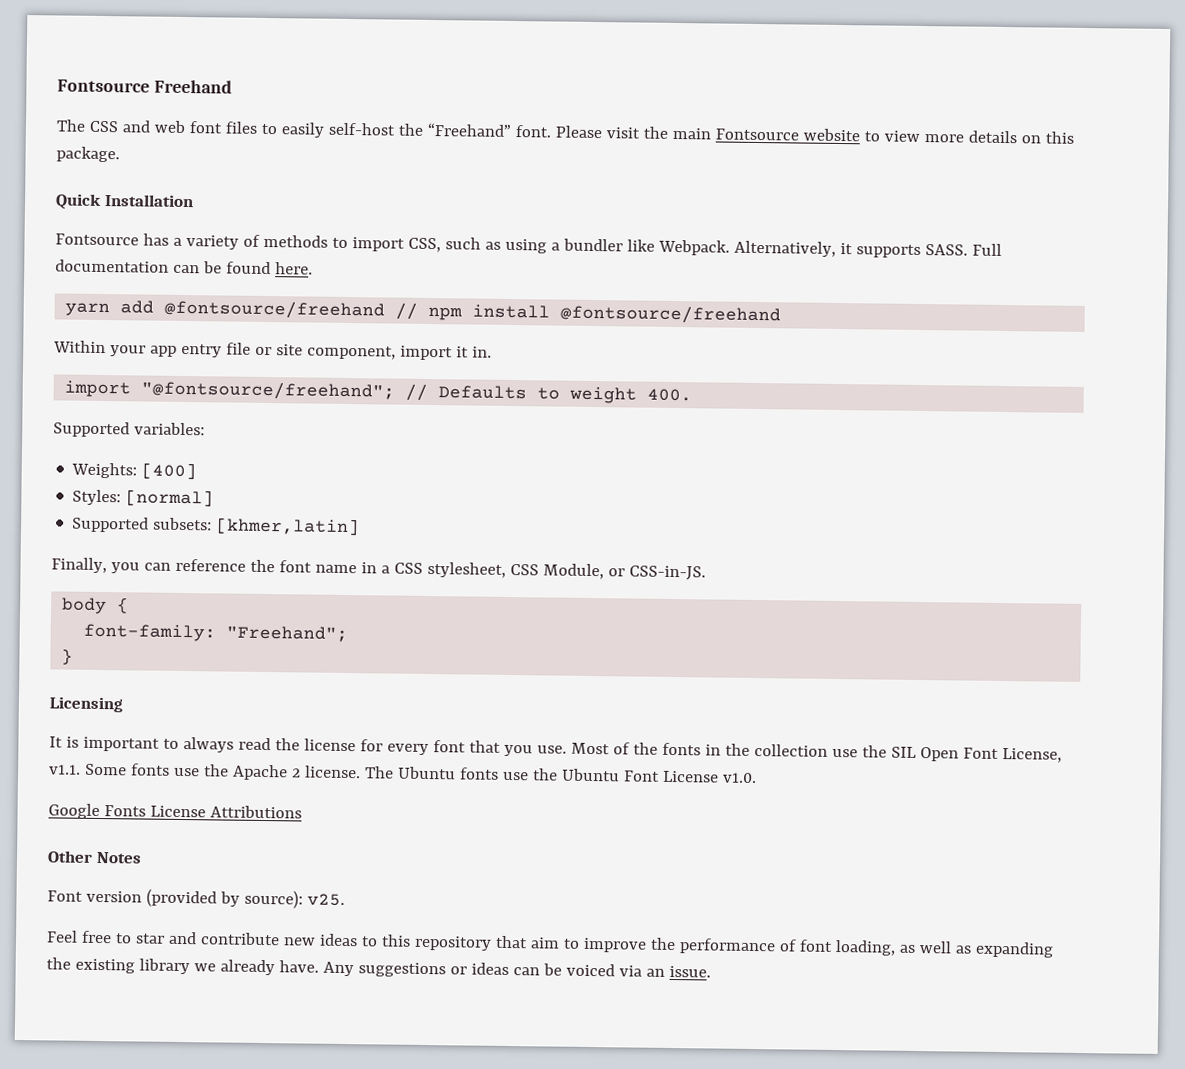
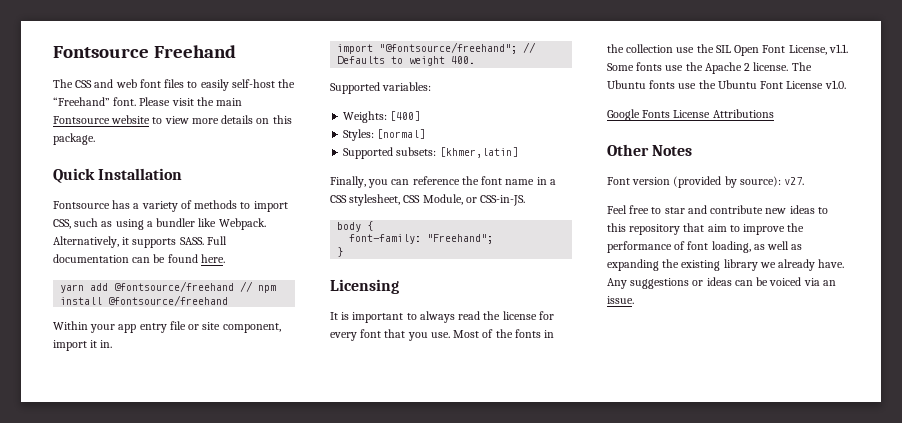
- Font version (provided by source): v25.
+ Font version (provided by source): v27.

